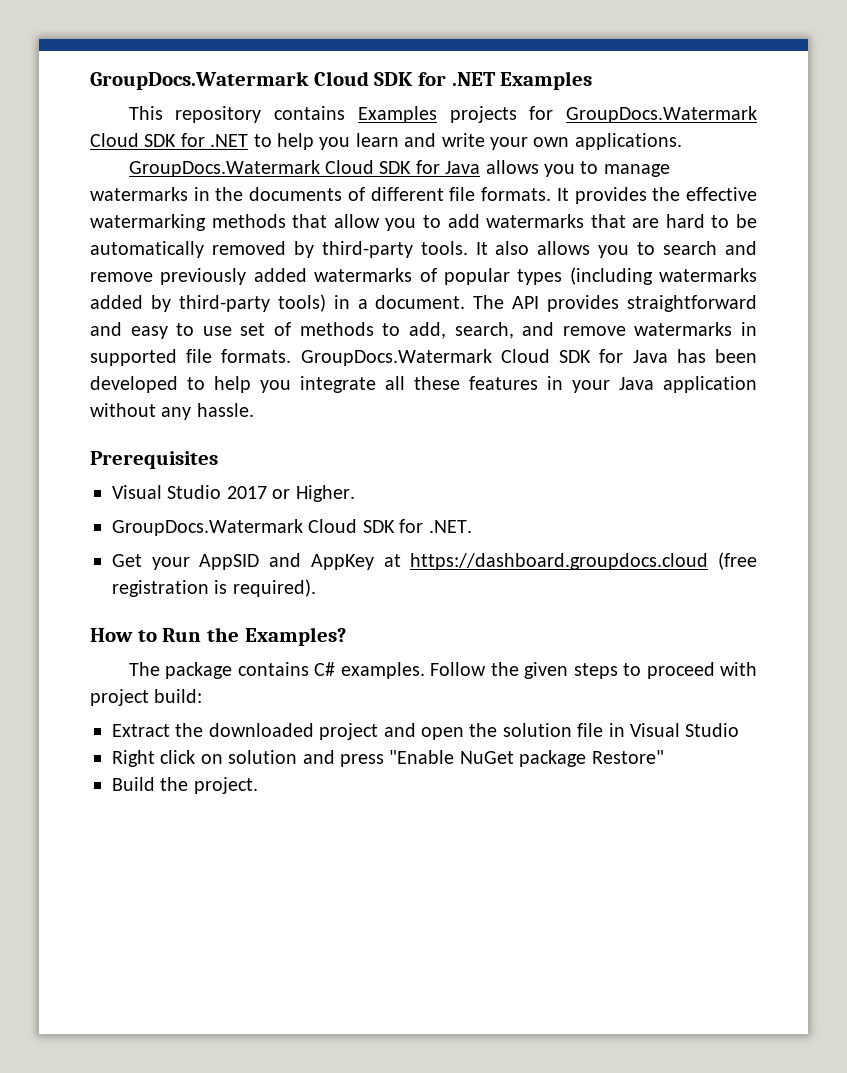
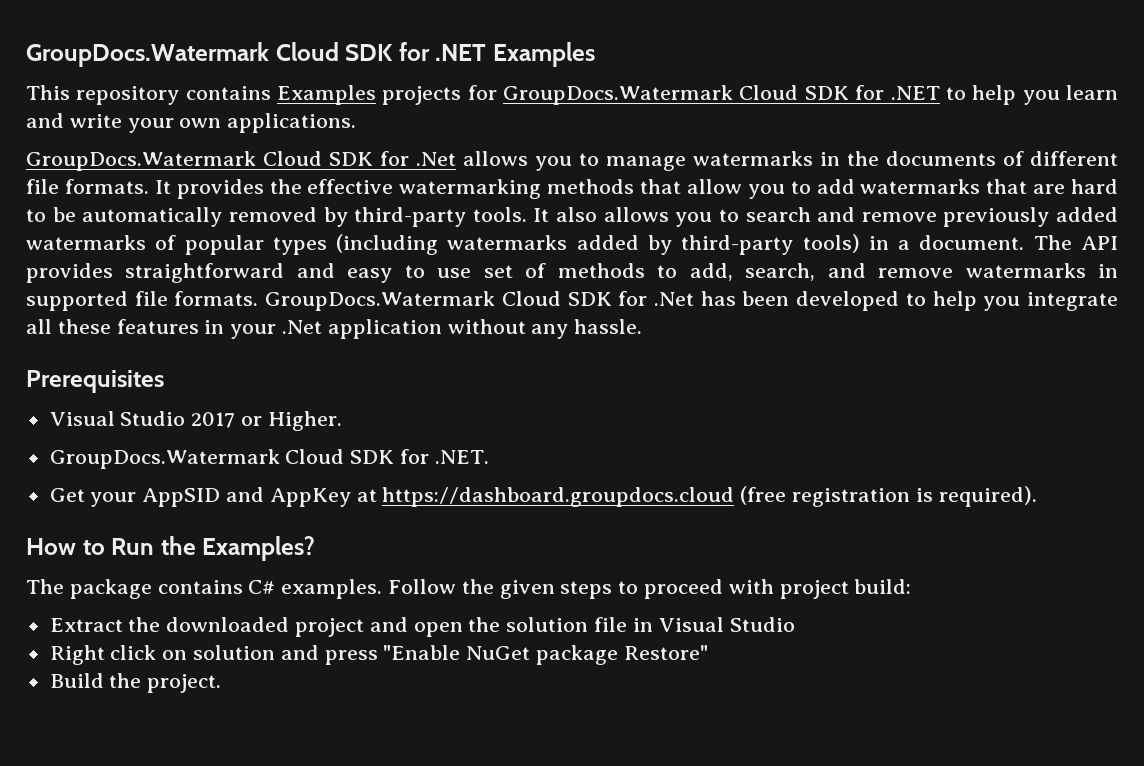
- GroupDocs.Watermark Cloud SDK for Java allows you to manage watermarks in the documents of different file formats.
+ GroupDocs.Watermark Cloud SDK for .Net allows you to manage watermarks in the documents of different file formats.
- GroupDocs.Watermark Cloud SDK for Java has been developed to help you integrate all these features in your Java application without any hassle.
+ GroupDocs.Watermark Cloud SDK for .Net has been developed to help you integrate all these features in your .Net application without any hassle.

